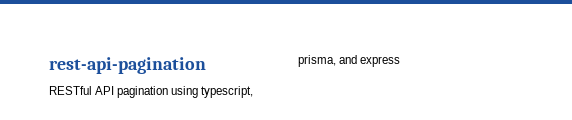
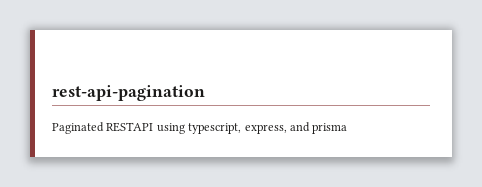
- RESTful API pagination using typescript, prisma, and express
+ Paginated RESTAPI using typescript, express, and prisma

